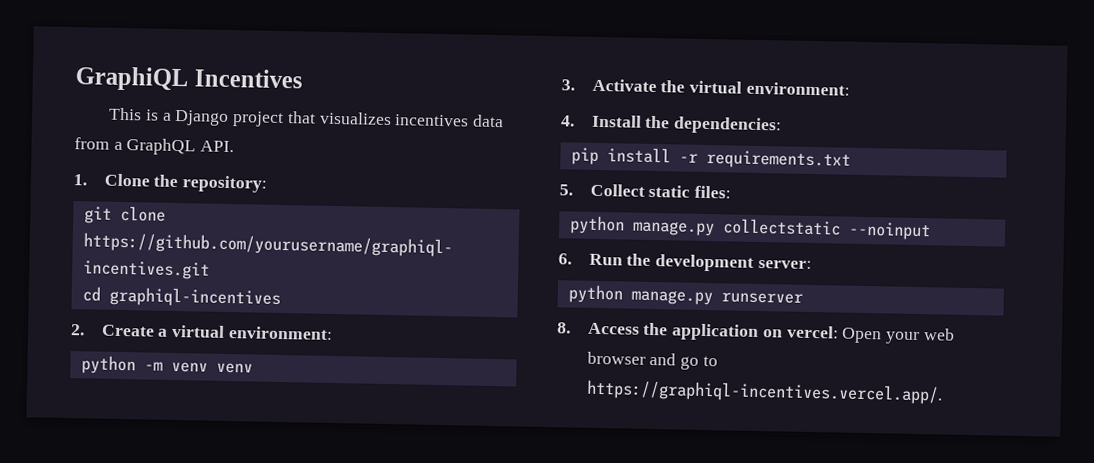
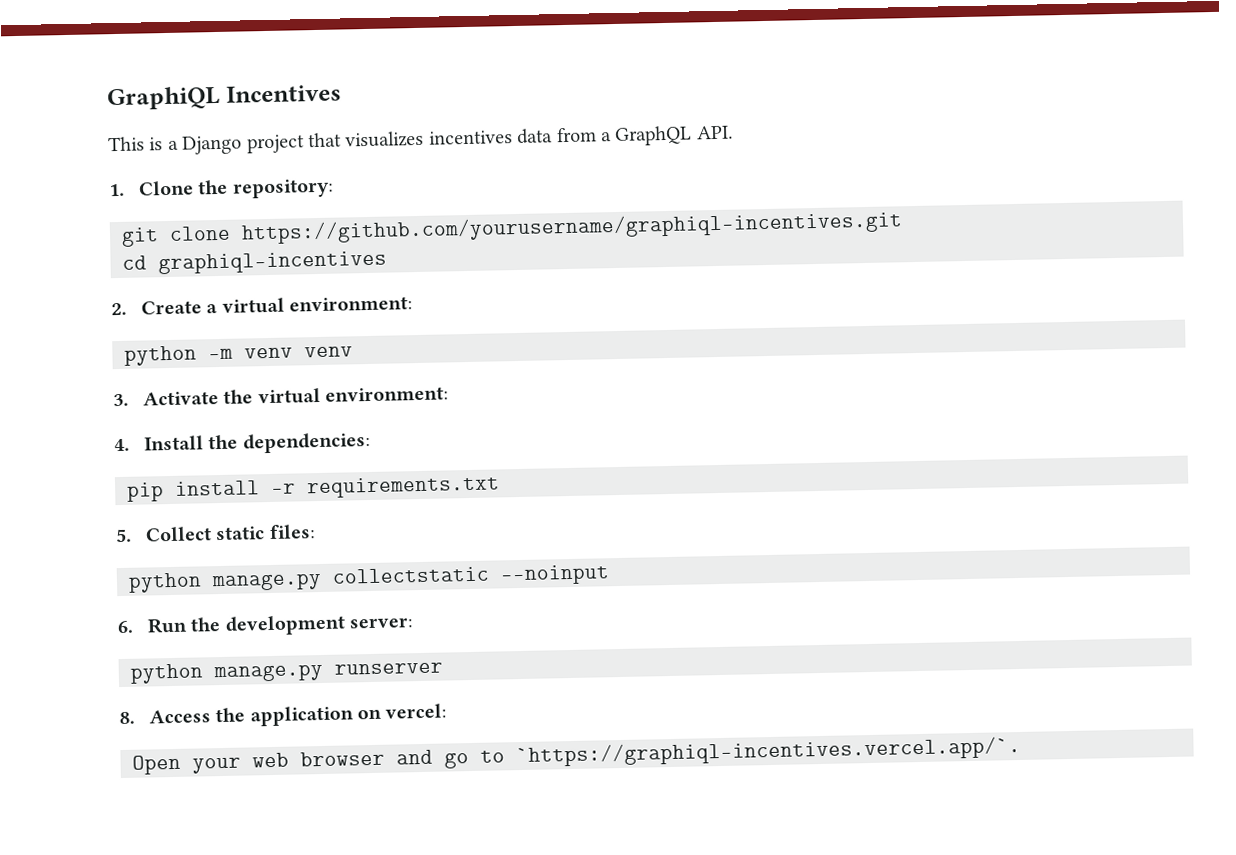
- 8. Access the application on vercel: Open your web browser and go to https://graphiql-incentives.vercel.app/.
+ 8. Access the application on vercel:
+ Open your web browser and go to `https://graphiql-incentives.vercel.app/`.

